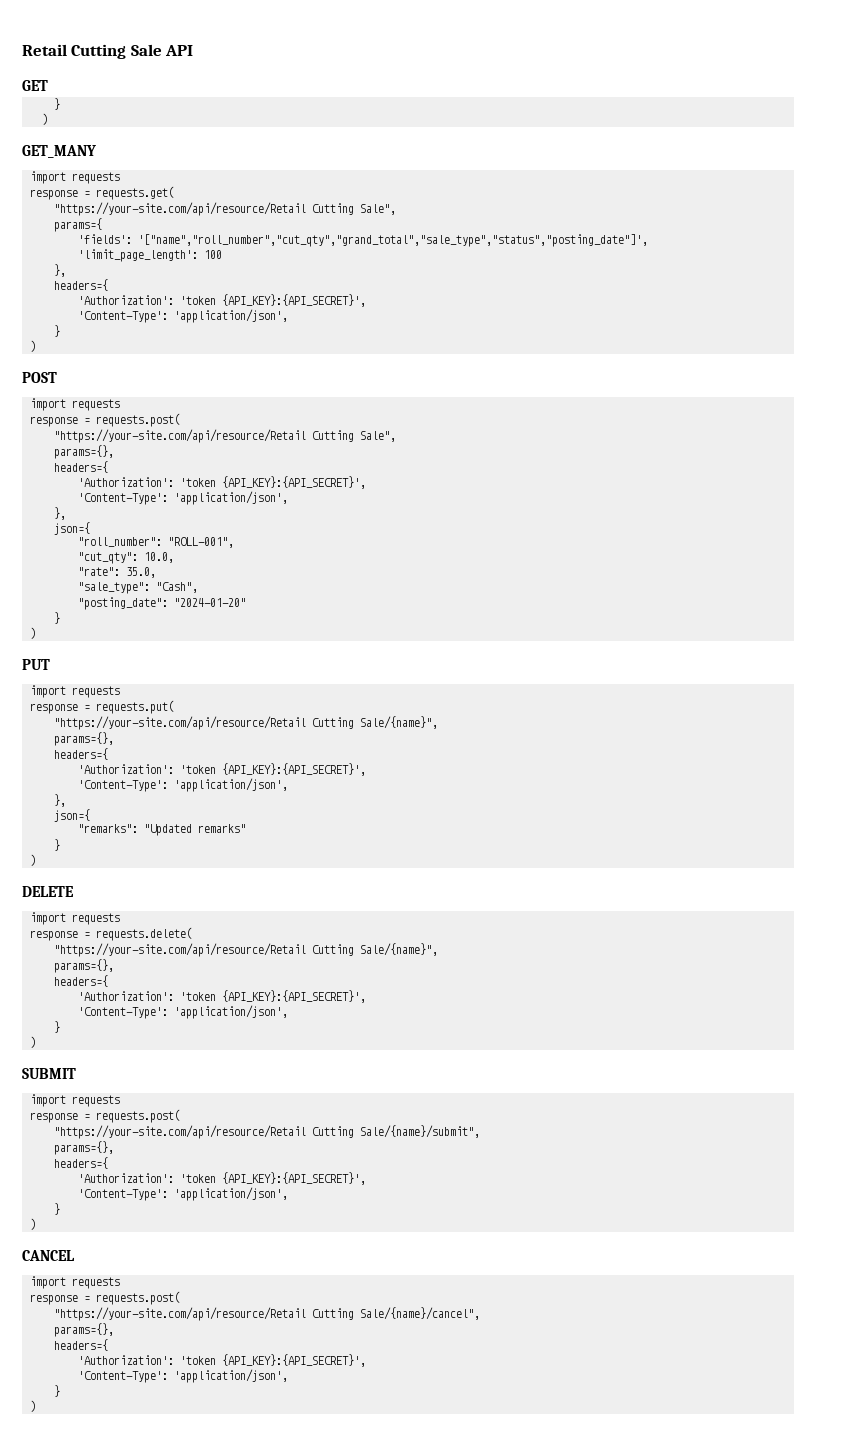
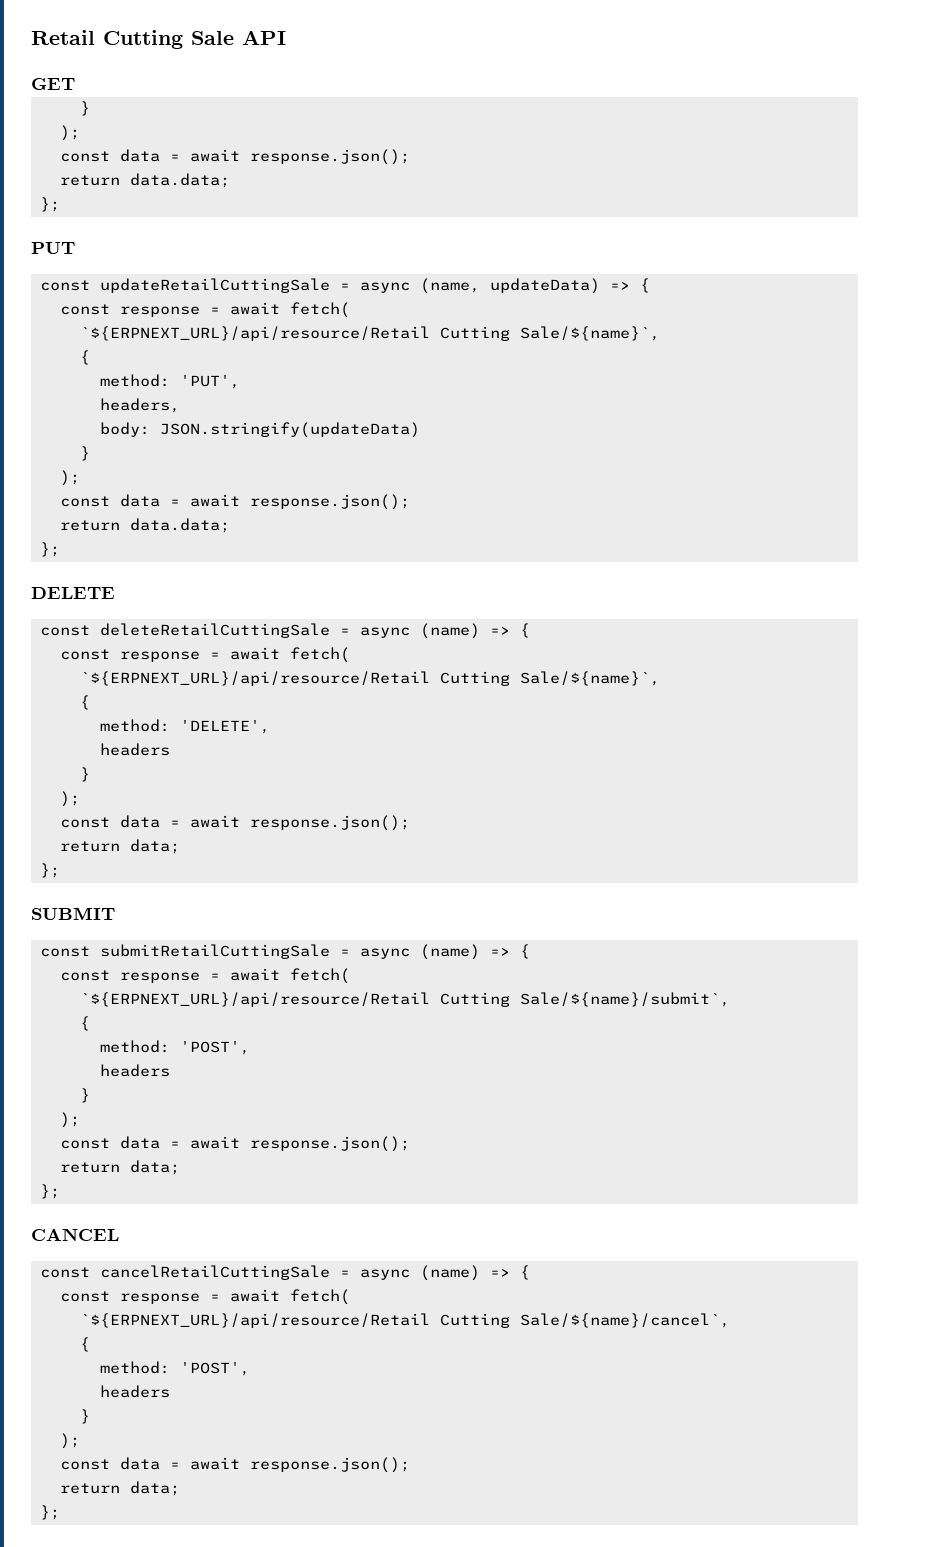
  GET
  }
- )
- GET_MANY
- import requests
- response = requests.get(
- "https://your-site.com/api/resource/Retail Cutting Sale",
- params={
- 'fields': '["name","roll_number","cut_qty","grand_total","sale_type","status","posting_date"]',
- 'limit_page_length': 100
- },
- headers={
- 'Authorization': 'token {API_KEY}:{API_SECRET}',
- 'Content-Type': 'application/json',
+ );
+ const data = await response.json();
+ return data.data;
+ };
+ PUT
+ const updateRetailCuttingSale = async (name, updateData) => {
+ const response = await fetch(
+ `${ERPNEXT_URL}/api/resource/Retail Cutting Sale/${name}`,
+ {
+ method: 'PUT',
+ headers,
+ body: JSON.stringify(updateData)
  }
- )
- POST
- import requests
- response = requests.post(
- "https://your-site.com/api/resource/Retail Cutting Sale",
- params={},
- headers={
- 'Authorization': 'token {API_KEY}:{API_SECRET}',
- 'Content-Type': 'application/json',
- },
- json={
- "roll_number": "ROLL-001",
- "cut_qty": 10.0,
- "rate": 35.0,
- "sale_type": "Cash",
- "posting_date": "2024-01-20"
+ );
+ const data = await response.json();
+ return data.data;
+ };
+ DELETE
+ const deleteRetailCuttingSale = async (name) => {
+ const response = await fetch(
+ `${ERPNEXT_URL}/api/resource/Retail Cutting Sale/${name}`,
+ {
+ method: 'DELETE',
+ headers
  }
- )
- PUT
- import requests
- response = requests.put(
- "https://your-site.com/api/resource/Retail Cutting Sale/{name}",
- params={},
- headers={
- 'Authorization': 'token {API_KEY}:{API_SECRET}',
- 'Content-Type': 'application/json',
- },
- json={
- "remarks": "Updated remarks"
+ );
+ const data = await response.json();
+ return data;
+ };
+ SUBMIT
+ const submitRetailCuttingSale = async (name) => {
+ const response = await fetch(
+ `${ERPNEXT_URL}/api/resource/Retail Cutting Sale/${name}/submit`,
+ {
+ method: 'POST',
+ headers
  }
- )
- DELETE
- import requests
- response = requests.delete(
- "https://your-site.com/api/resource/Retail Cutting Sale/{name}",
- params={},
- headers={
- 'Authorization': 'token {API_KEY}:{API_SECRET}',
- 'Content-Type': 'application/json',
+ );
+ const data = await response.json();
+ return data;
+ };
+ CANCEL
+ const cancelRetailCuttingSale = async (name) => {
+ const response = await fetch(
+ `${ERPNEXT_URL}/api/resource/Retail Cutting Sale/${name}/cancel`,
+ {
+ method: 'POST',
+ headers
  }
- )
- SUBMIT
- import requests
- response = requests.post(
- "https://your-site.com/api/resource/Retail Cutting Sale/{name}/submit",
- params={},
- headers={
- 'Authorization': 'token {API_KEY}:{API_SECRET}',
- 'Content-Type': 'application/json',
- }
- )
- CANCEL
- import requests
- response = requests.post(
- "https://your-site.com/api/resource/Retail Cutting Sale/{name}/cancel",
- params={},
- headers={
- 'Authorization': 'token {API_KEY}:{API_SECRET}',
- 'Content-Type': 'application/json',
- }
- )
+ );
+ const data = await response.json();
+ return data;
+ };

